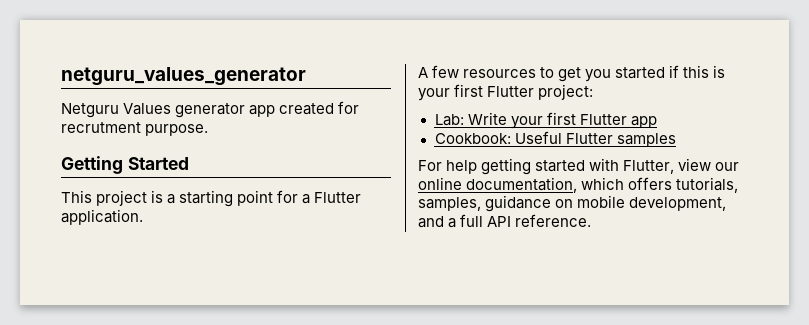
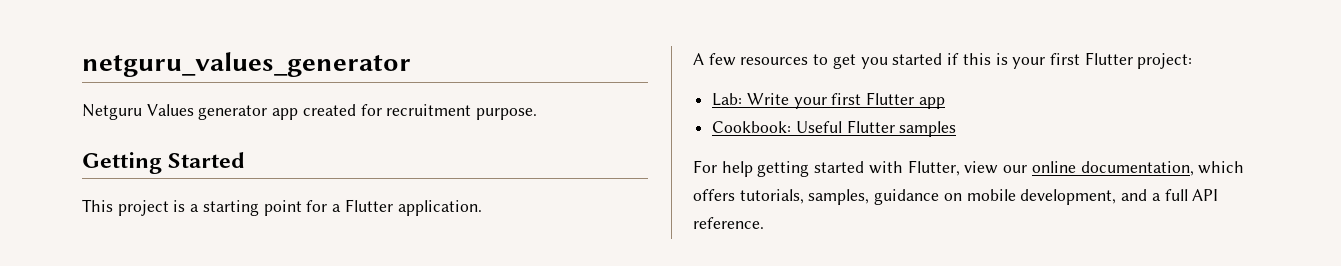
- Netguru Values generator app created for recrutment purpose.
+ Netguru Values generator app created for recruitment purpose.

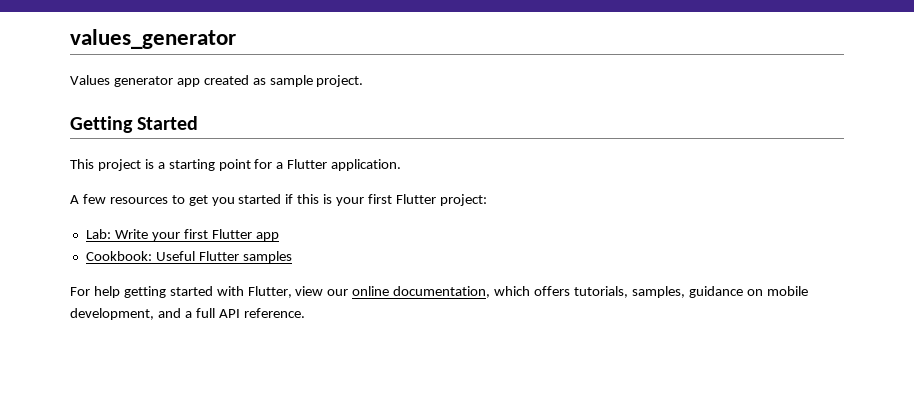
- netguru_values_generator
- Netguru Values generator app created for recruitment purpose.
+ values_generator
+ Values generator app created as sample project.

